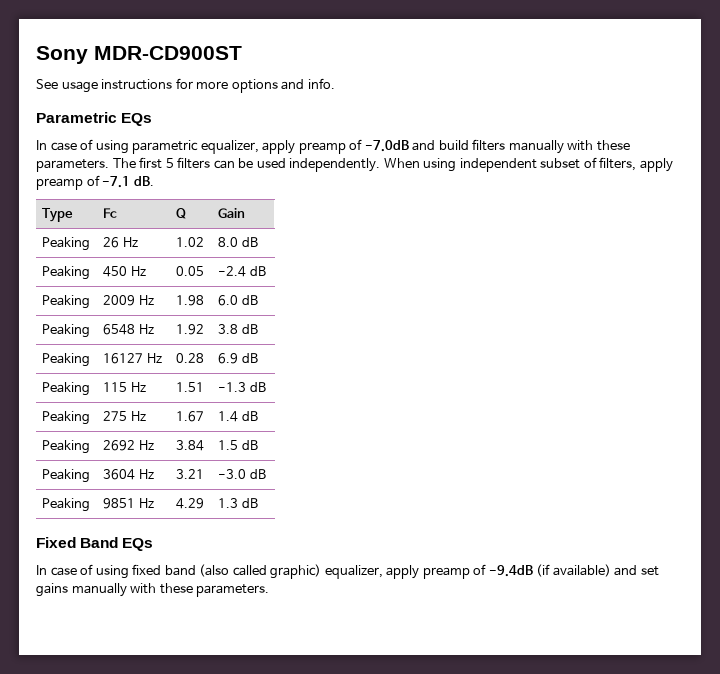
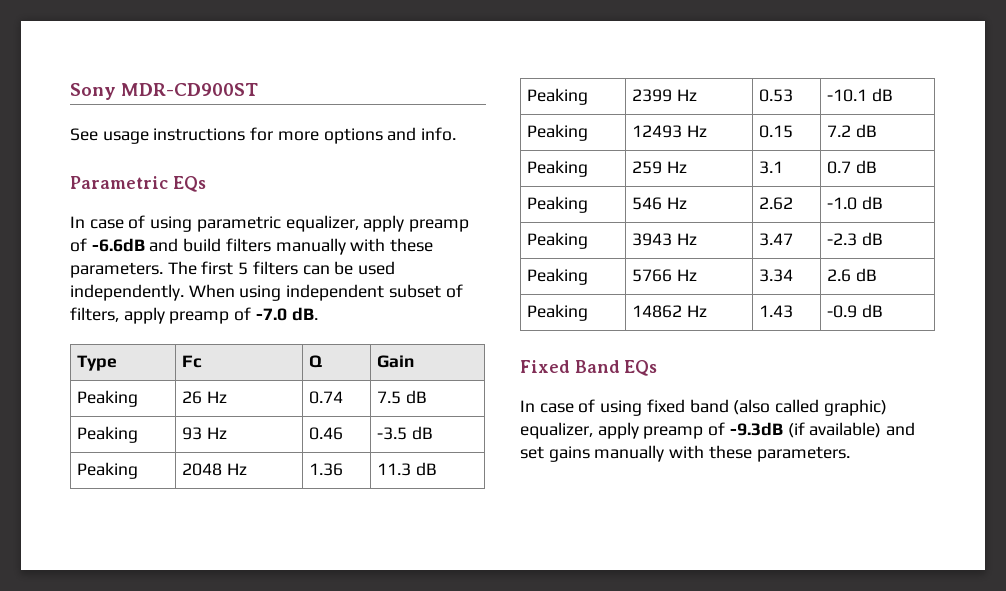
- In case of using parametric equalizer, apply preamp of -7.0dB and build filters manually with these parameters.
+ In case of using parametric equalizer, apply preamp of -6.6dB and build filters manually with these parameters.
- When using independent subset of filters, apply preamp of -7.1 dB.
+ When using independent subset of filters, apply preamp of -7.0 dB.
- Peaking | 26 Hz | 1.02 | 8.0 dB
- Peaking | 450 Hz | 0.05 | -2.4 dB
- Peaking | 2009 Hz | 1.98 | 6.0 dB
- Peaking | 6548 Hz | 1.92 | 3.8 dB
- Peaking | 16127 Hz | 0.28 | 6.9 dB
- Peaking | 115 Hz | 1.51 | -1.3 dB
- Peaking | 275 Hz | 1.67 | 1.4 dB
- Peaking | 2692 Hz | 3.84 | 1.5 dB
- Peaking | 3604 Hz | 3.21 | -3.0 dB
- Peaking | 9851 Hz | 4.29 | 1.3 dB
+ Peaking | 26 Hz | 0.74 | 7.5 dB
+ Peaking | 93 Hz | 0.46 | -3.5 dB
+ Peaking | 2048 Hz | 1.36 | 11.3 dB
+ Peaking | 2399 Hz | 0.53 | -10.1 dB
+ Peaking | 12493 Hz | 0.15 | 7.2 dB
+ Peaking | 259 Hz | 3.1 | 0.7 dB
+ Peaking | 546 Hz | 2.62 | -1.0 dB
+ Peaking | 3943 Hz | 3.47 | -2.3 dB
+ Peaking | 5766 Hz | 3.34 | 2.6 dB
+ Peaking | 14862 Hz | 1.43 | -0.9 dB
- In case of using fixed band (also called graphic) equalizer, apply preamp of -9.4dB (if available) and set gains manually with these parameters.
+ In case of using fixed band (also called graphic) equalizer, apply preamp of -9.3dB (if available) and set gains manually with these parameters.

